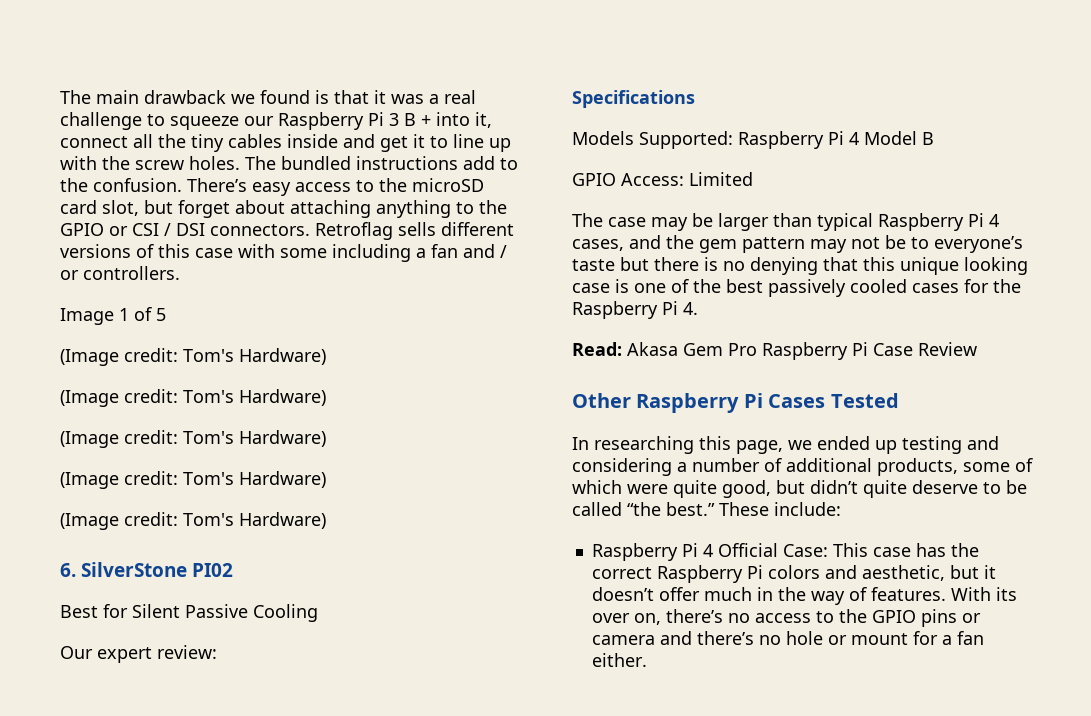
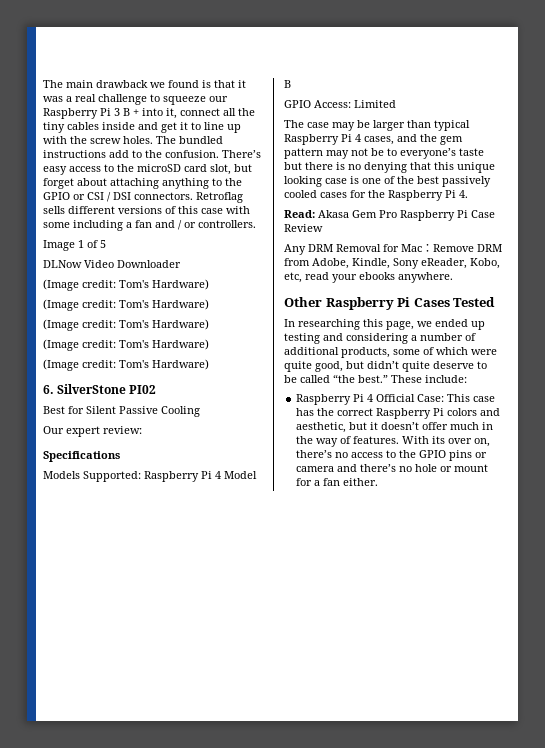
+ DLNow Video Downloader
+ Any DRM Removal for Mac：Remove DRM from Adobe, Kindle, Sony eReader, Kobo, etc, read your ebooks anywhere.

